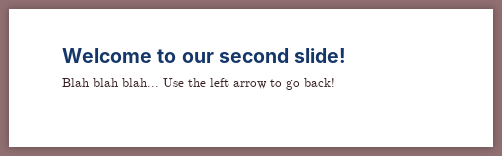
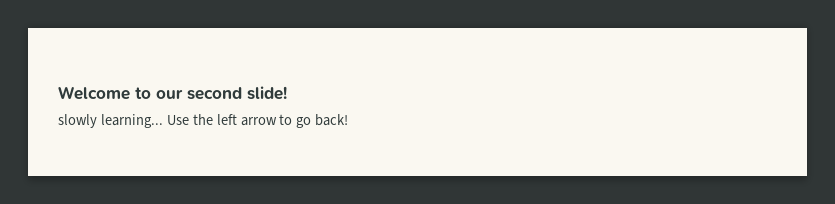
- Blah blah blah...
+ slowly learning...

